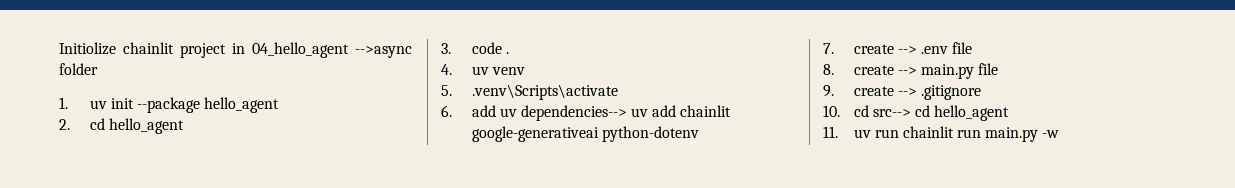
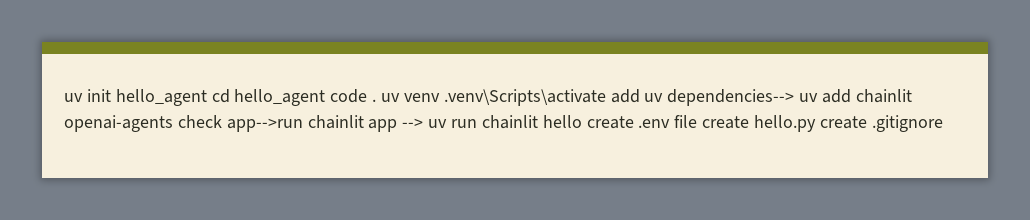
- Initiolize chainlit project in 04_hello_agent -->async folder
- 1. uv init --package hello_agent
- 2. cd hello_agent
- 3. code .
- 4. uv venv
- 5. .venv\Scripts\activate
- 6. add uv dependencies--> uv add chainlit google-generativeai python-dotenv
- 7. create --> .env file
- 8. create --> main.py file
- 9. create --> .gitignore
- 10. cd src--> cd hello_agent
- 11. uv run chainlit run main.py -w
+ uv init hello_agent cd hello_agent code . uv venv .venv\Scripts\activate add uv dependencies--> uv add chainlit openai-agents check app-->run chainlit app --> uv run chainlit hello create .env file create hello.py create .gitignore

